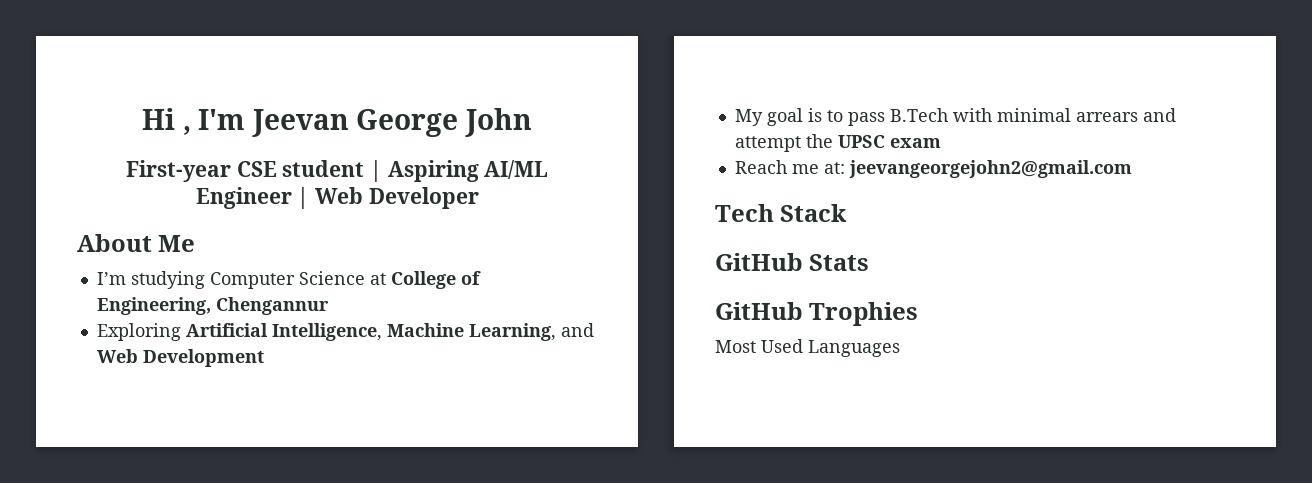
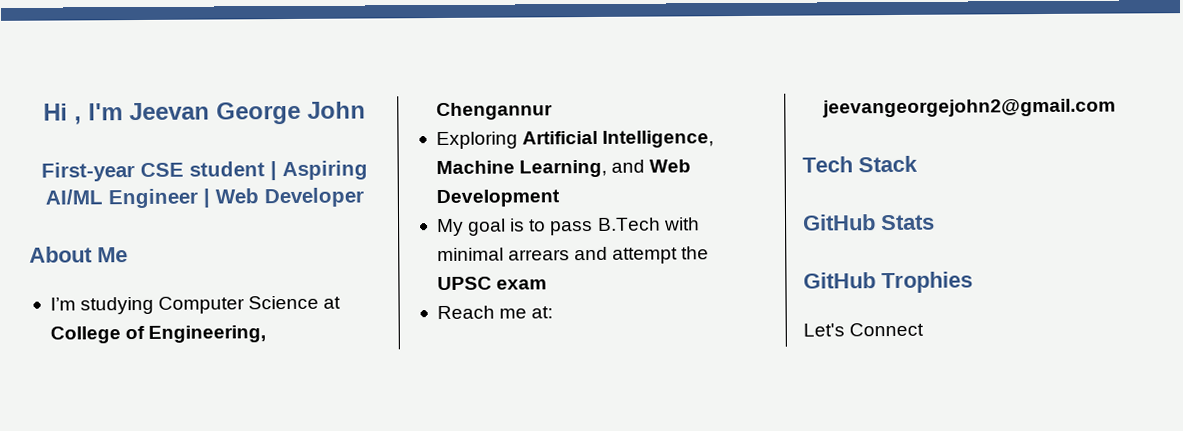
- Most Used Languages
+ Let's Connect

